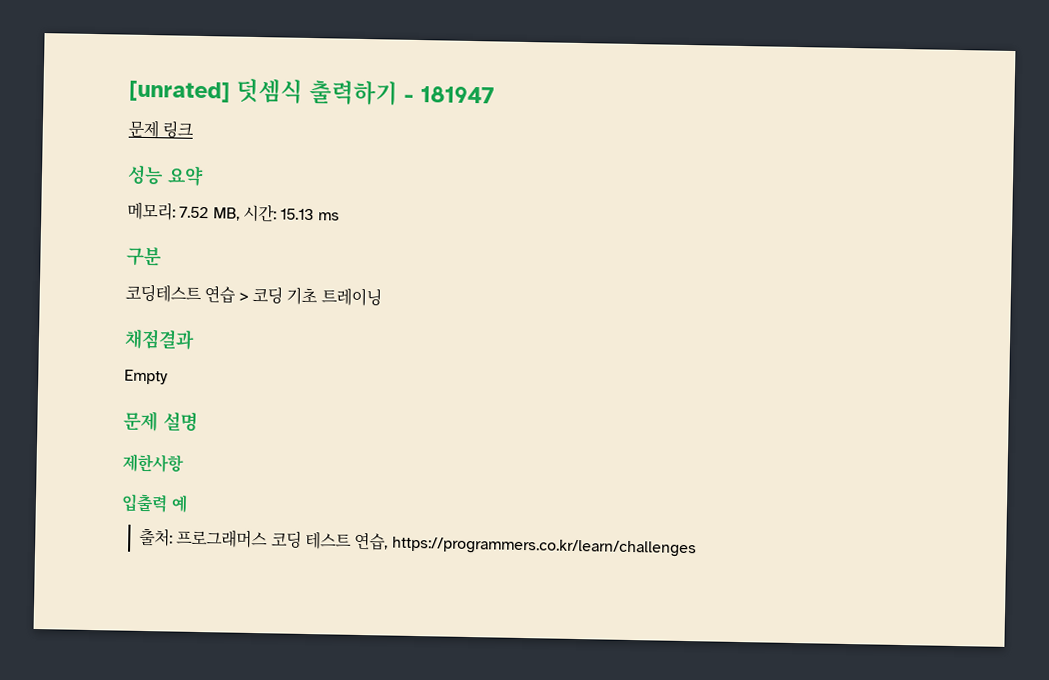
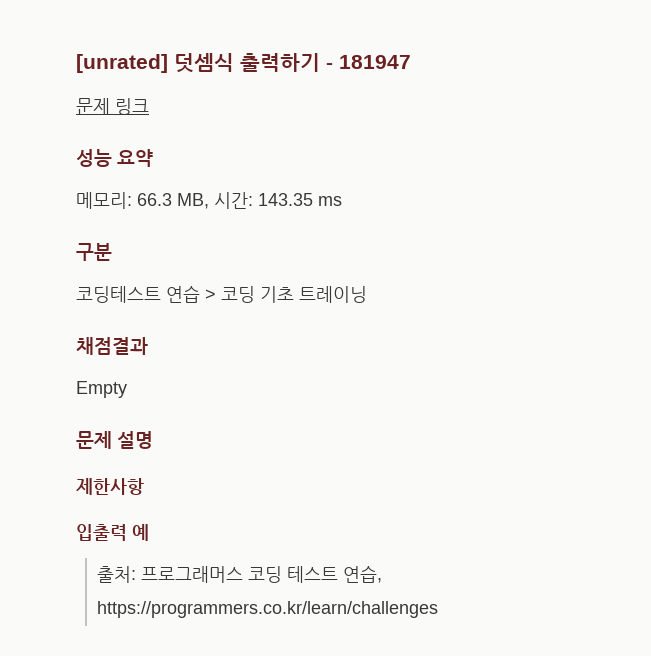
- 메모리: 7.52 MB, 시간: 15.13 ms
+ 메모리: 66.3 MB, 시간: 143.35 ms

